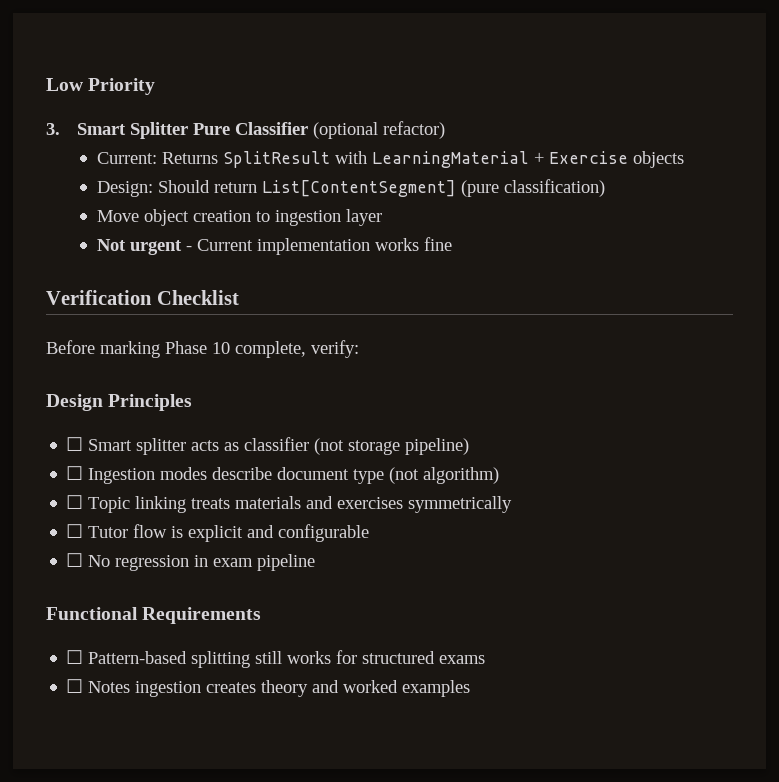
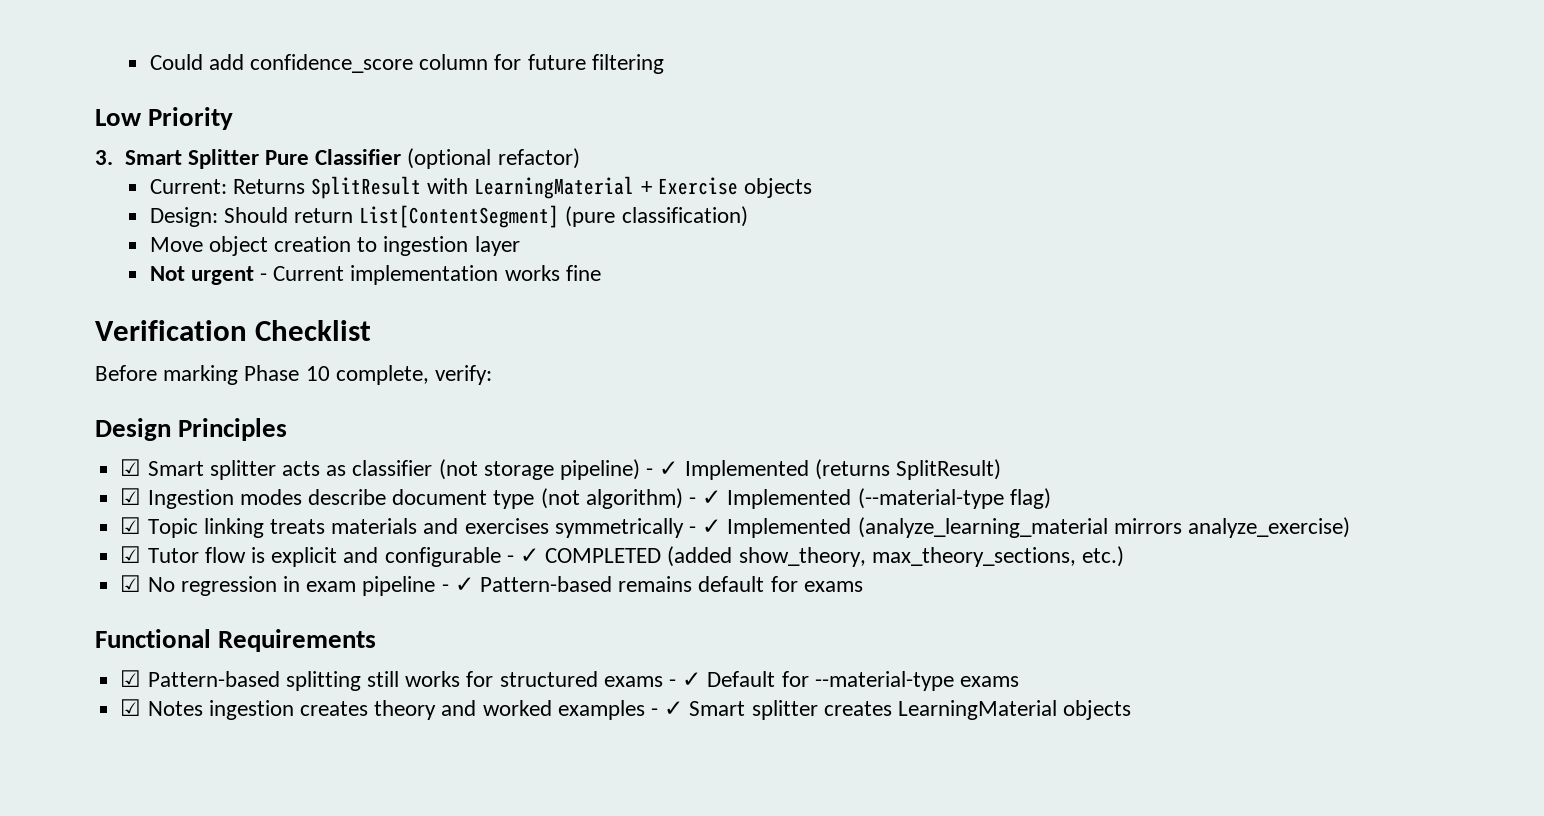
+ Could add confidence_score column for future filtering
- ☐ Smart splitter acts as classifier (not storage pipeline)
- ☐ Ingestion modes describe document type (not algorithm)
- ☐ Topic linking treats materials and exercises symmetrically
- ☐ Tutor flow is explicit and configurable
- ☐ No regression in exam pipeline
+ ☑ Smart splitter acts as classifier (not storage pipeline) - ✓ Implemented (returns SplitResult)
+ ☑ Ingestion modes describe document type (not algorithm) - ✓ Implemented (--material-type flag)
+ ☑ Topic linking treats materials and exercises symmetrically - ✓ Implemented (analyze_learning_material mirrors analyze_exercise)
+ ☑ Tutor flow is explicit and configurable - ✓ COMPLETED (added show_theory, max_theory_sections, etc.)
+ ☑ No regression in exam pipeline - ✓ Pattern-based remains default for exams
- ☐ Pattern-based splitting still works for structured exams
- ☐ Notes ingestion creates theory and worked examples
+ ☑ Pattern-based splitting still works for structured exams - ✓ Default for --material-type exams
+ ☑ Notes ingestion creates theory and worked examples - ✓ Smart splitter creates LearningMaterial objects

